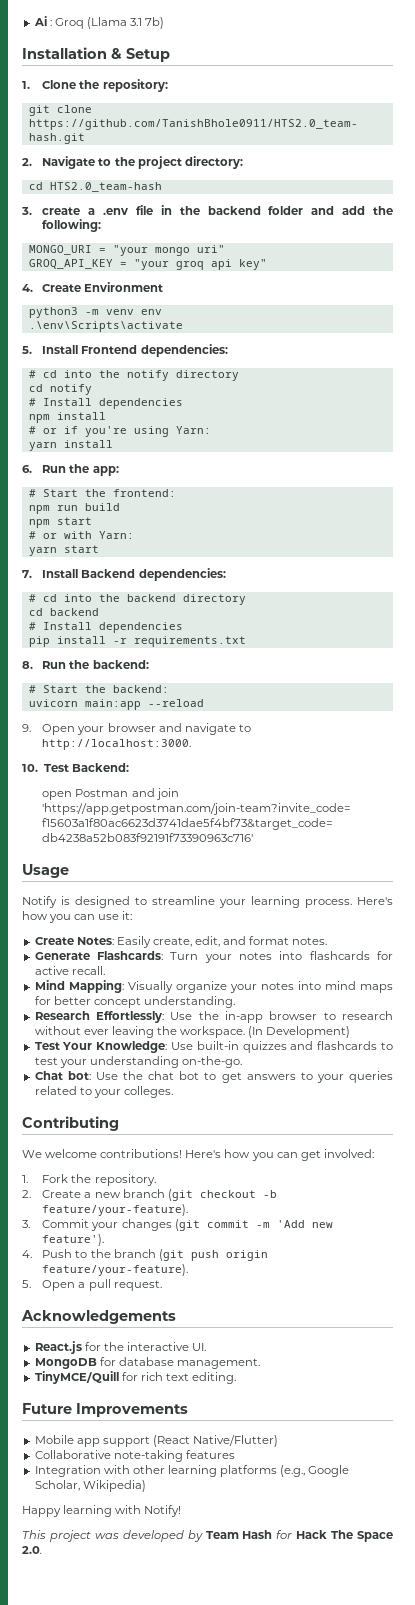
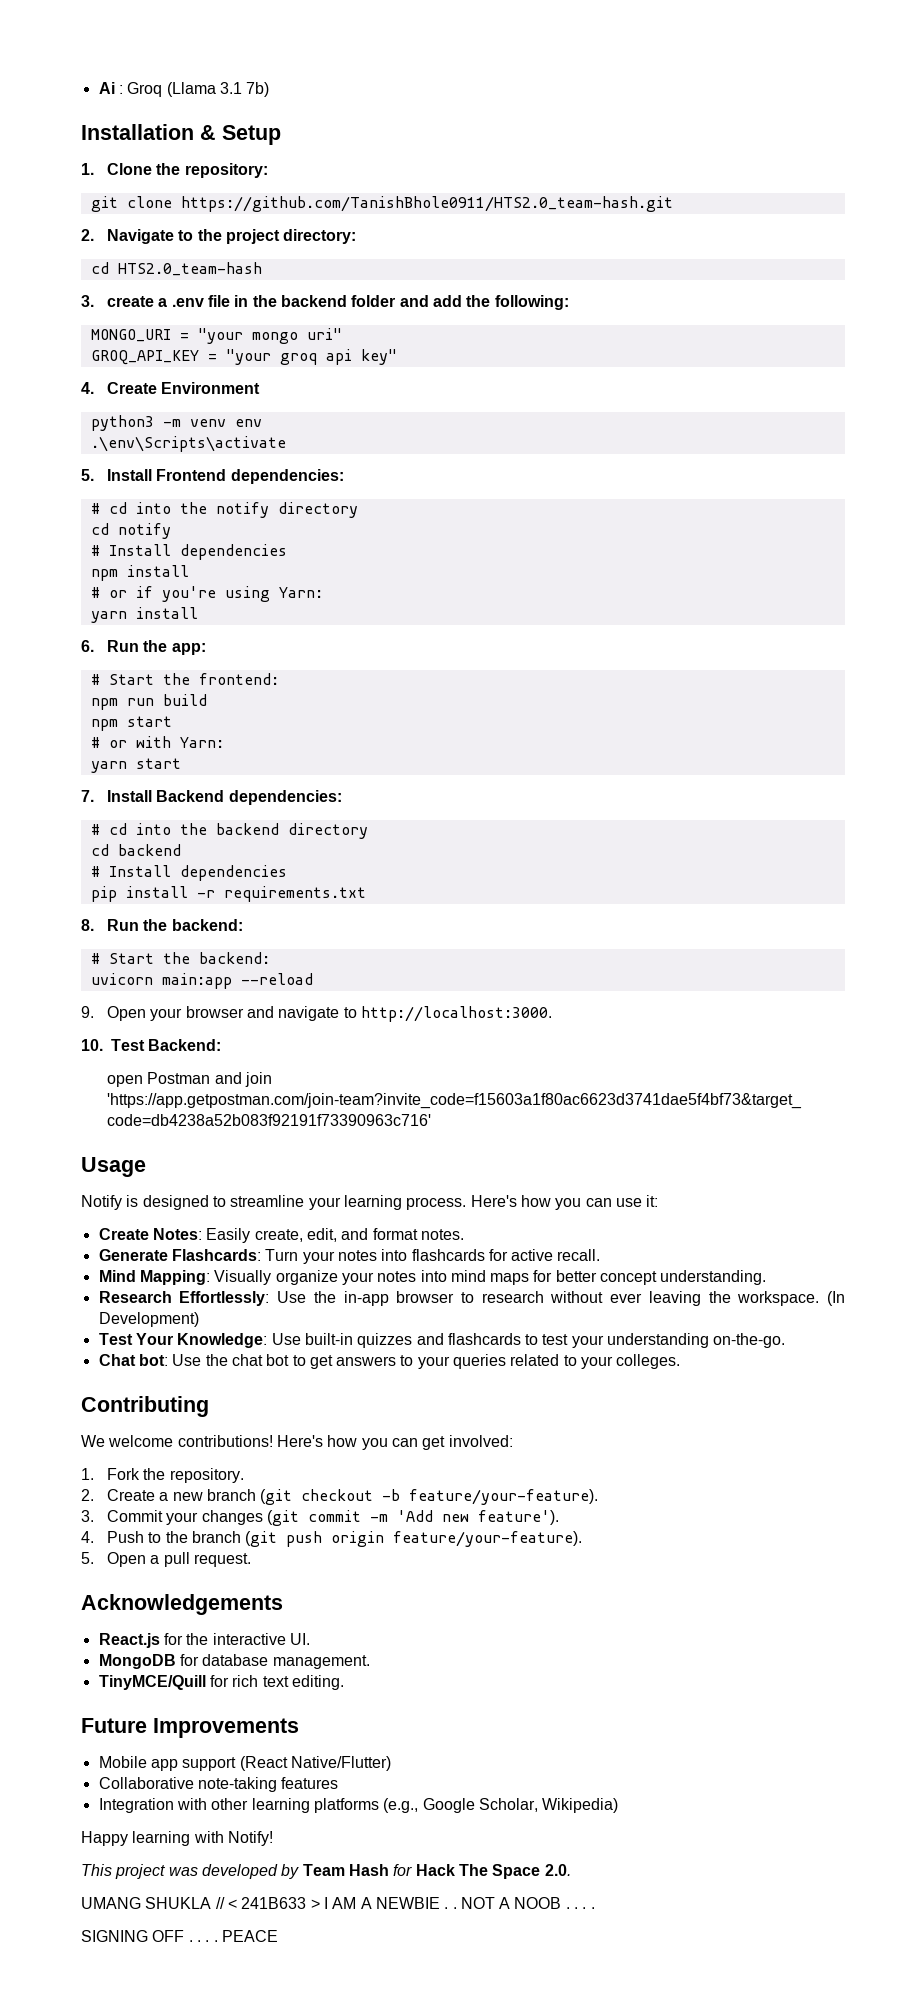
+ UMANG SHUKLA // < 241B633 > I AM A NEWBIE . . NOT A NOOB . . . .
+ SIGNING OFF . . . . PEACE

